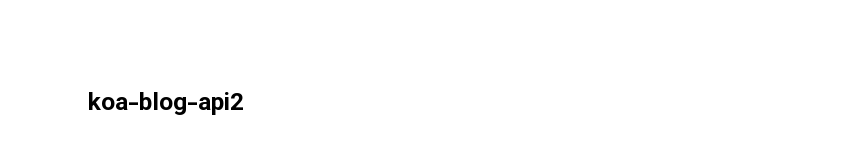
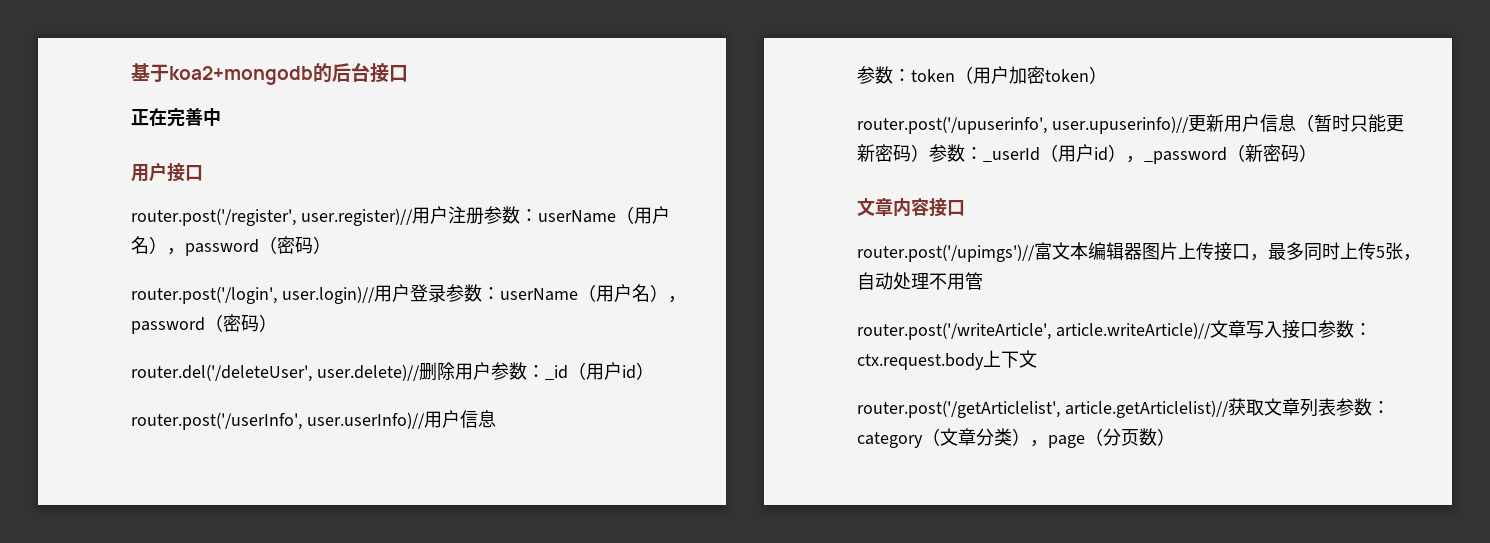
- koa-blog-api2
+ 基于koa2+mongodb的后台接口
+ 正在完善中
+ 用户接口
+ router.post('/register', user.register)//用户注册参数：userName（用户名），password（密码）
+ router.post('/login', user.login)//用户登录参数：userName（用户名），password（密码）
+ router.del('/deleteUser', user.delete)//删除用户参数：_id（用户id）
+ router.post('/userInfo', user.userInfo)//用户信息
+ 参数：token（用户加密token）
+ router.post('/upuserinfo', user.upuserinfo)//更新用户信息（暂时只能更新密码）参数：_userId（用户id），_password（新密码）
+ 文章内容接口
+ router.post('/upimgs')//富文本编辑器图片上传接口，最多同时上传5张，自动处理不用管
+ router.post('/writeArticle', article.writeArticle)//文章写入接口参数：ctx.request.body上下文
+ router.post('/getArticlelist', article.getArticlelist)//获取文章列表参数：category（文章分类），page（分页数）

